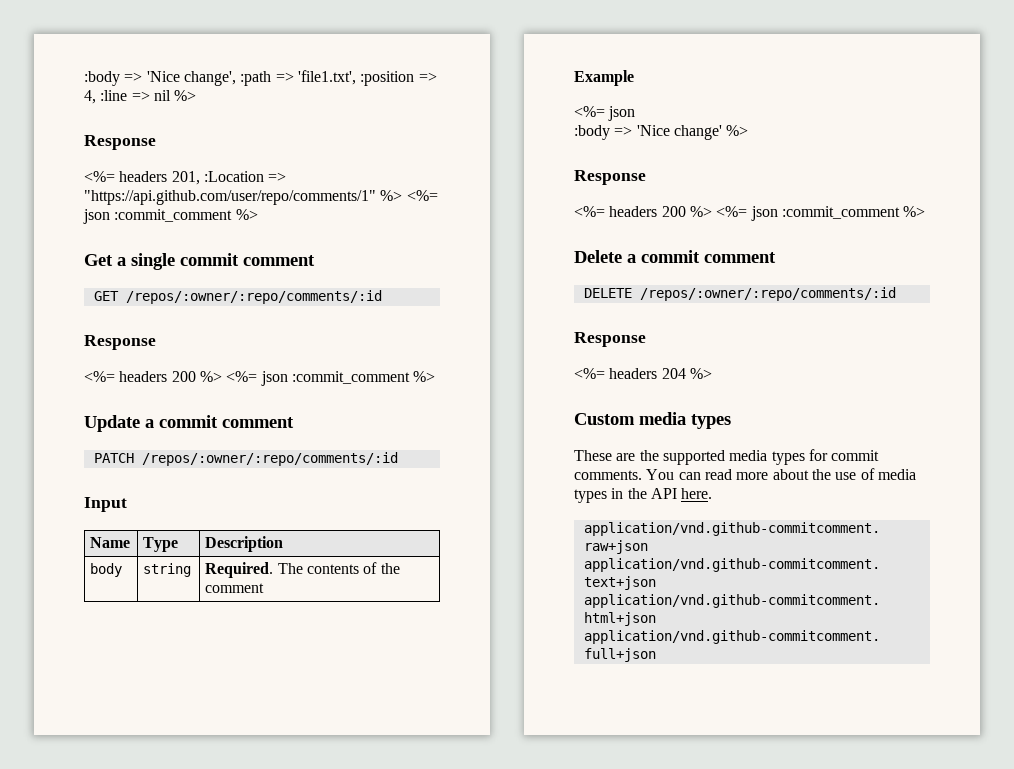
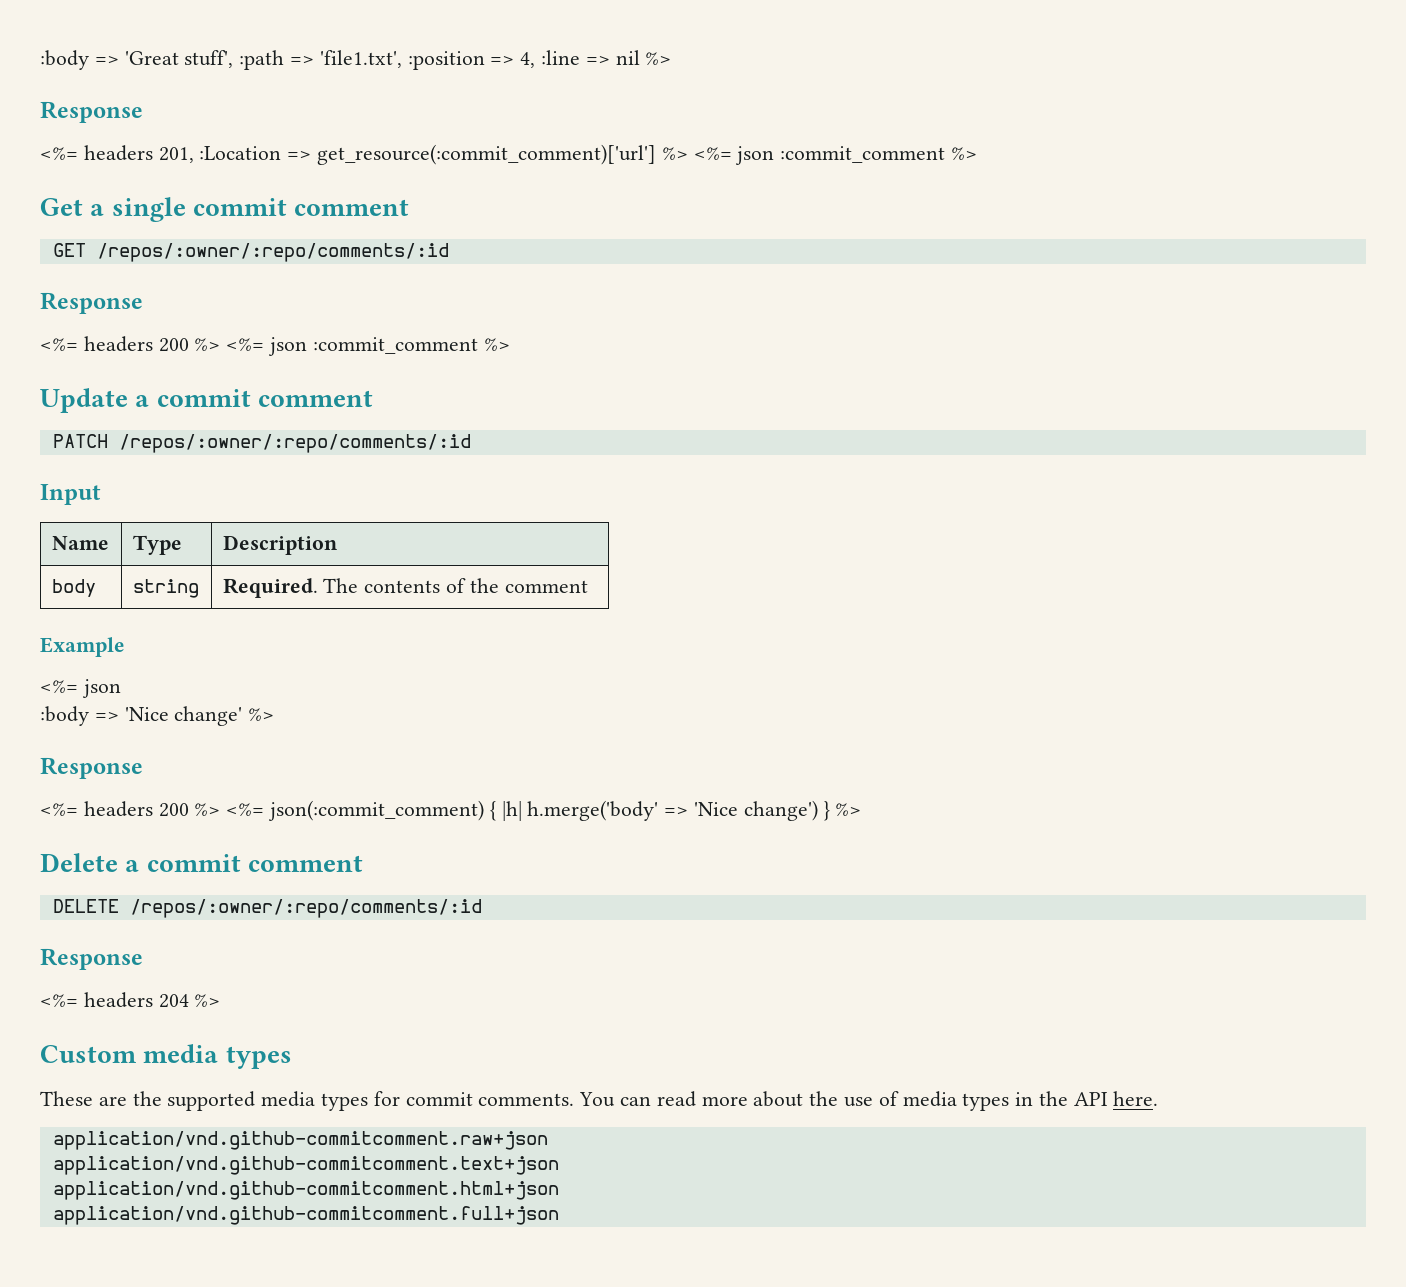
- :body => 'Nice change', :path => 'file1.txt', :position => 4, :line => nil %>
+ :body => 'Great stuff', :path => 'file1.txt', :position => 4, :line => nil %>
- <%= headers 201, :Location => "https://api.github.com/user/repo/comments/1" %> <%= json :commit_comment %>
+ <%= headers 201, :Location => get_resource(:commit_comment)['url'] %> <%= json :commit_comment %>
  :body => 'Nice change' %>
  Response
- <%= headers 200 %> <%= json :commit_comment %>
+ <%= headers 200 %> <%= json(:commit_comment) { |h| h.merge('body' => 'Nice change') } %>

